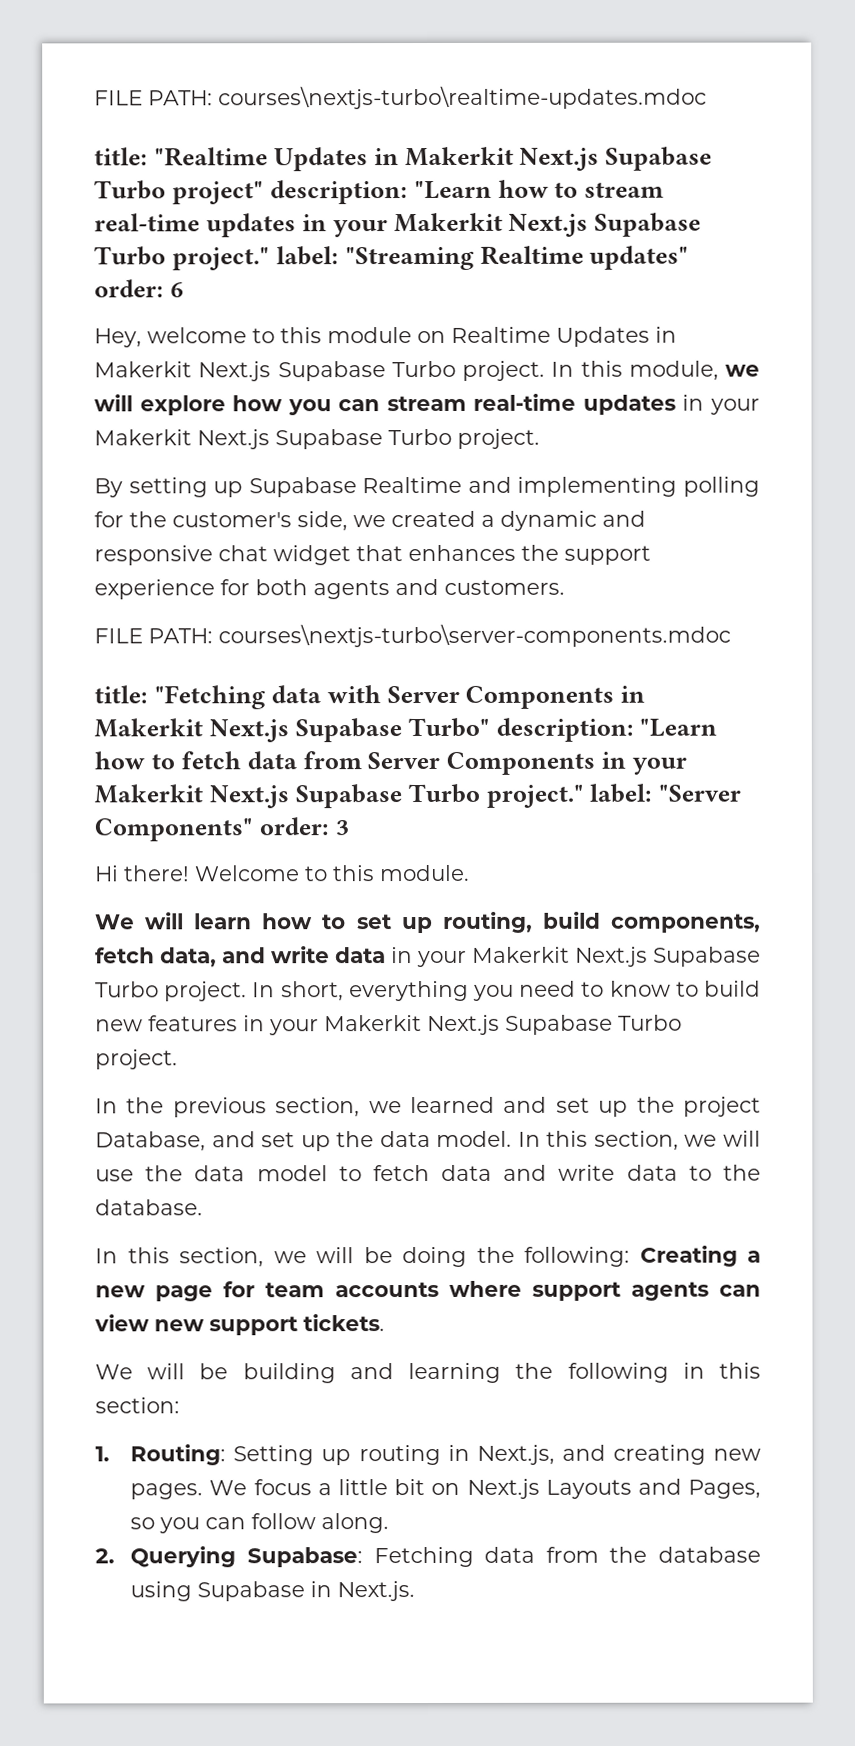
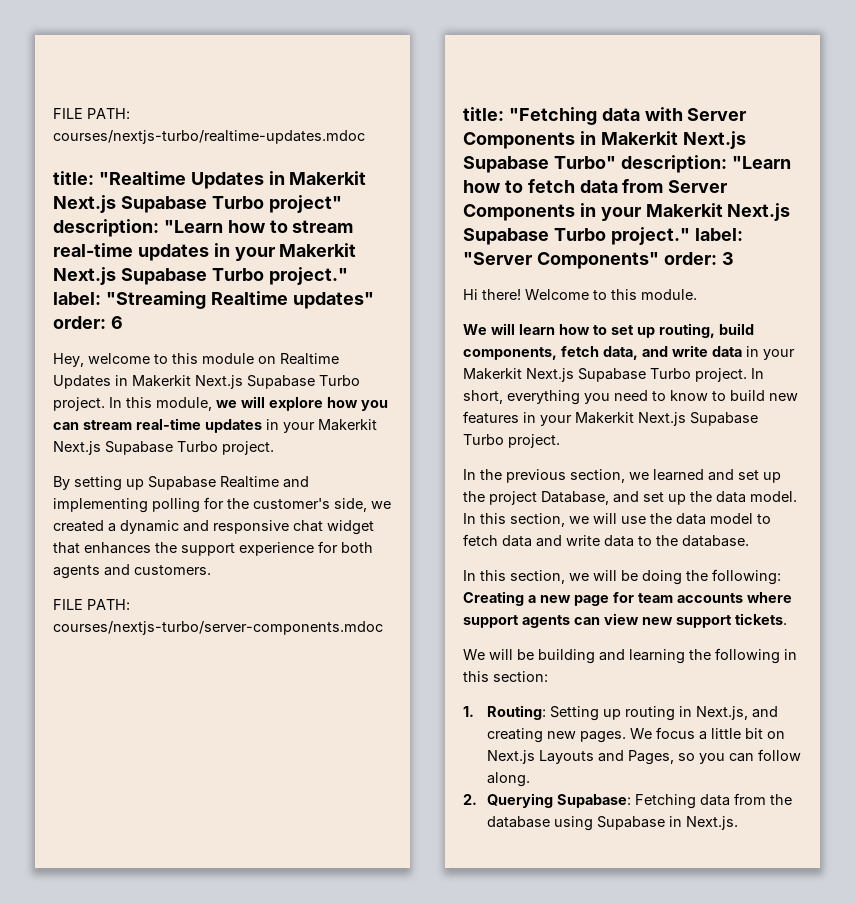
- FILE PATH: courses\nextjs-turbo\realtime-updates.mdoc
+ FILE PATH: courses/nextjs-turbo/realtime-updates.mdoc
- FILE PATH: courses\nextjs-turbo\server-components.mdoc
+ FILE PATH: courses/nextjs-turbo/server-components.mdoc

